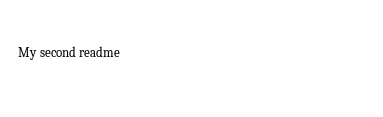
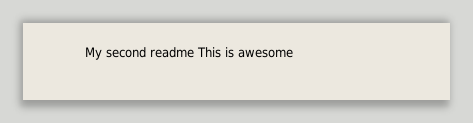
- My second readme
+ My second readme This is awesome

